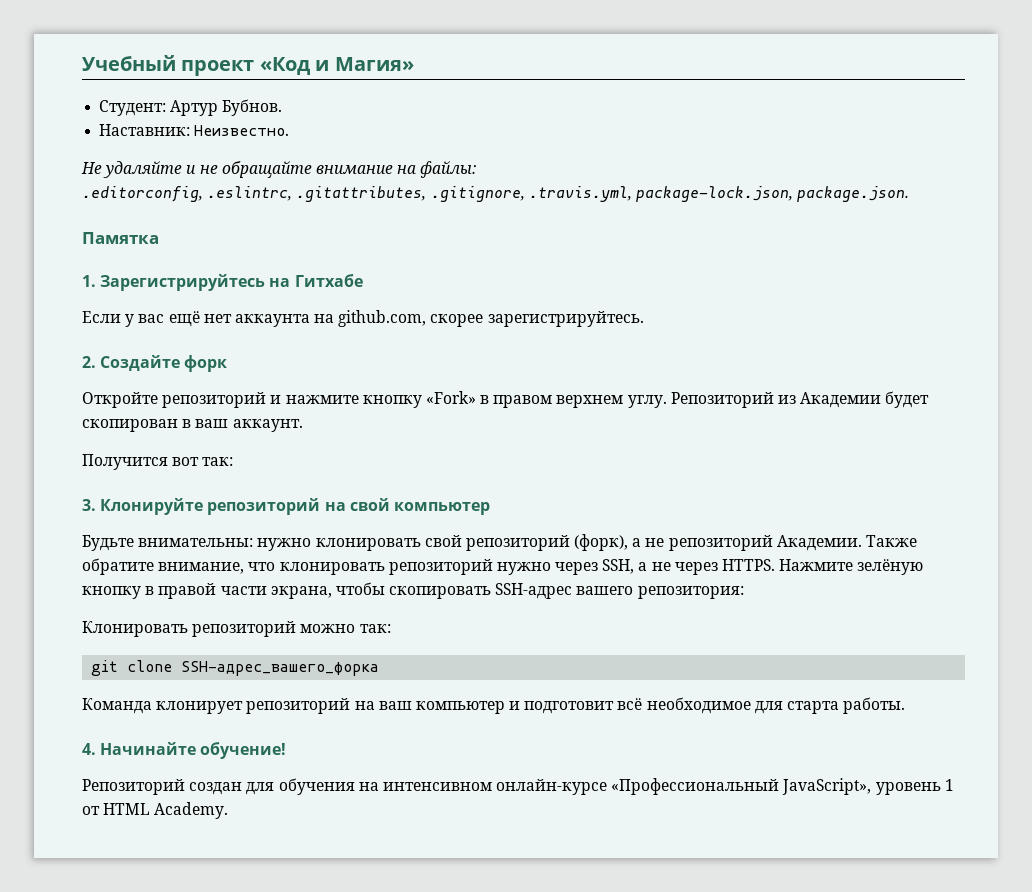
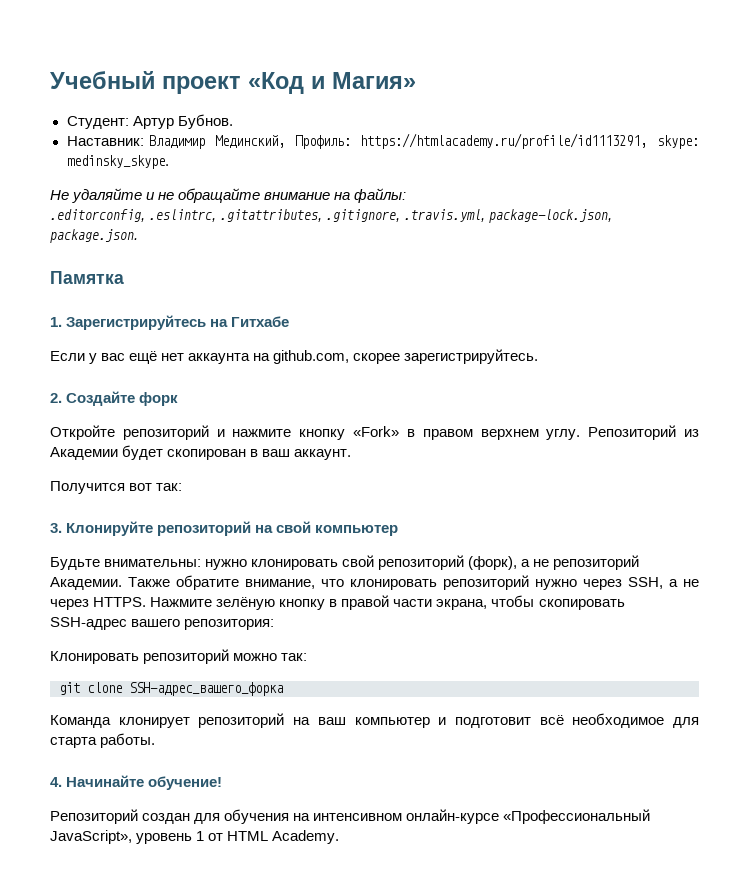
- Наставник: Неизвестно.
+ Наставник: Владимир Мединский, Профиль: https://htmlacademy.ru/profile/id1113291, skype: medinsky_skype.

